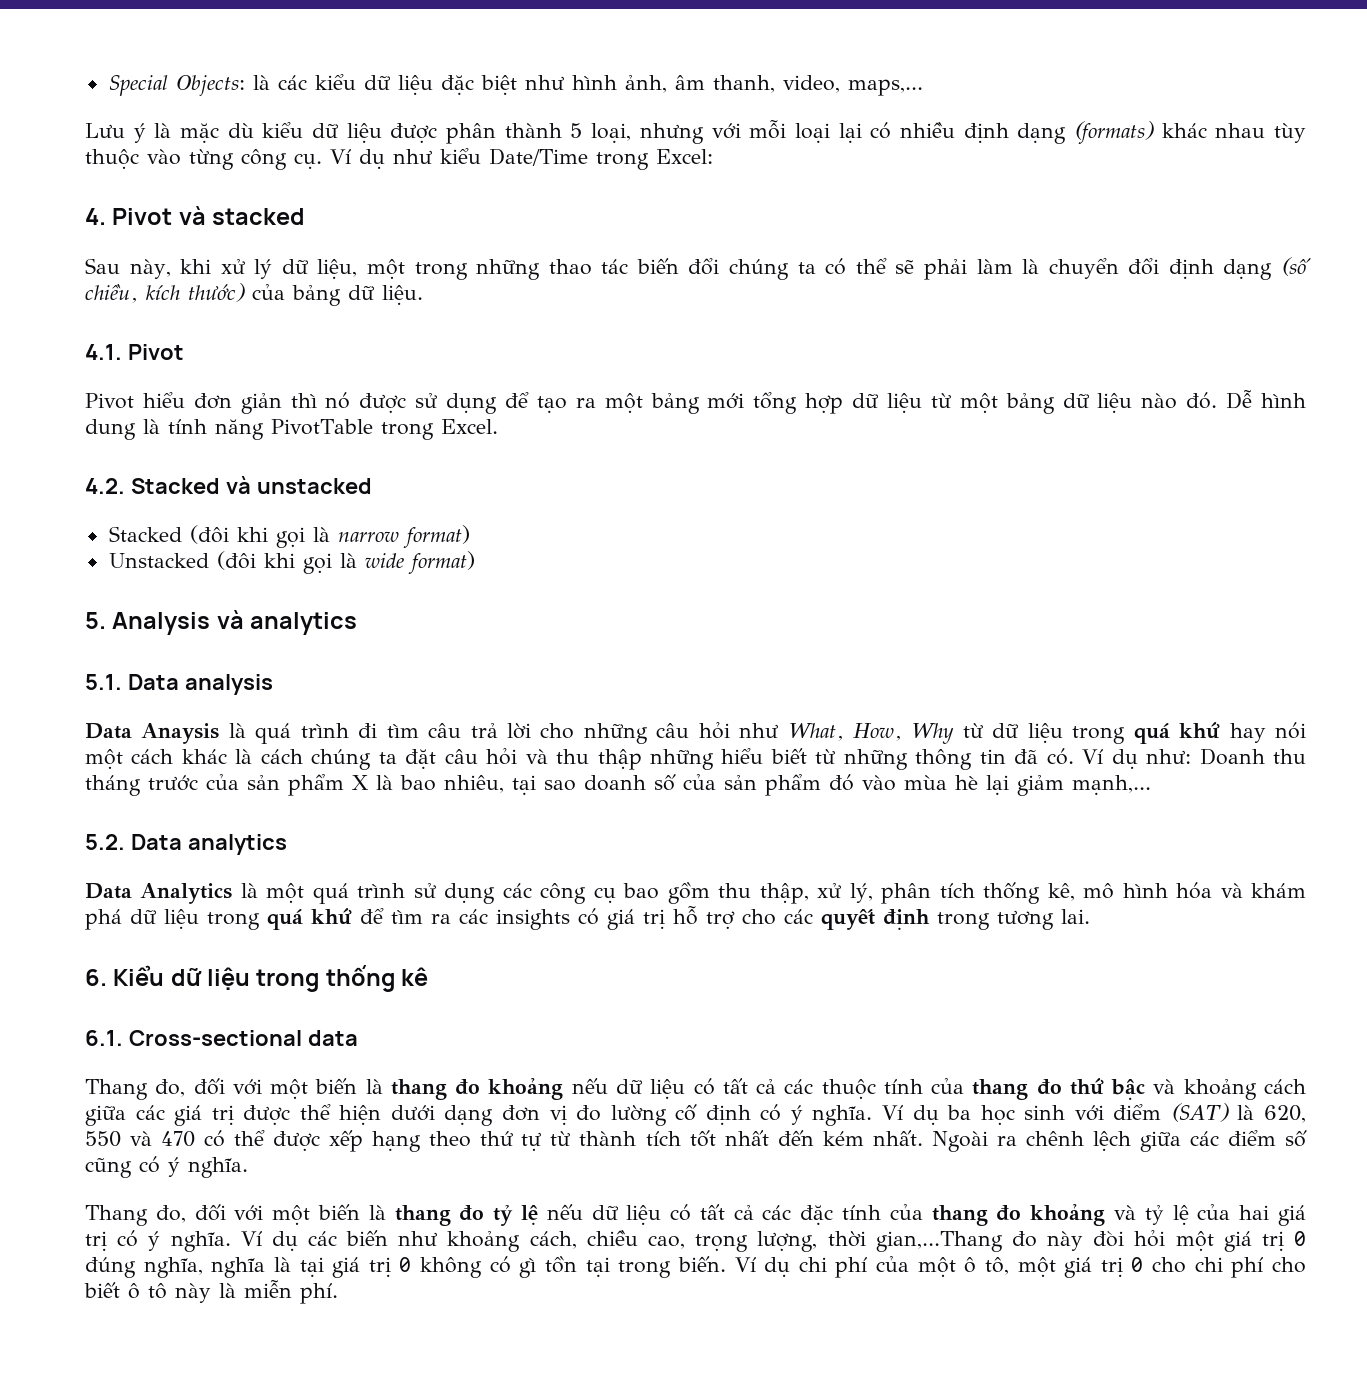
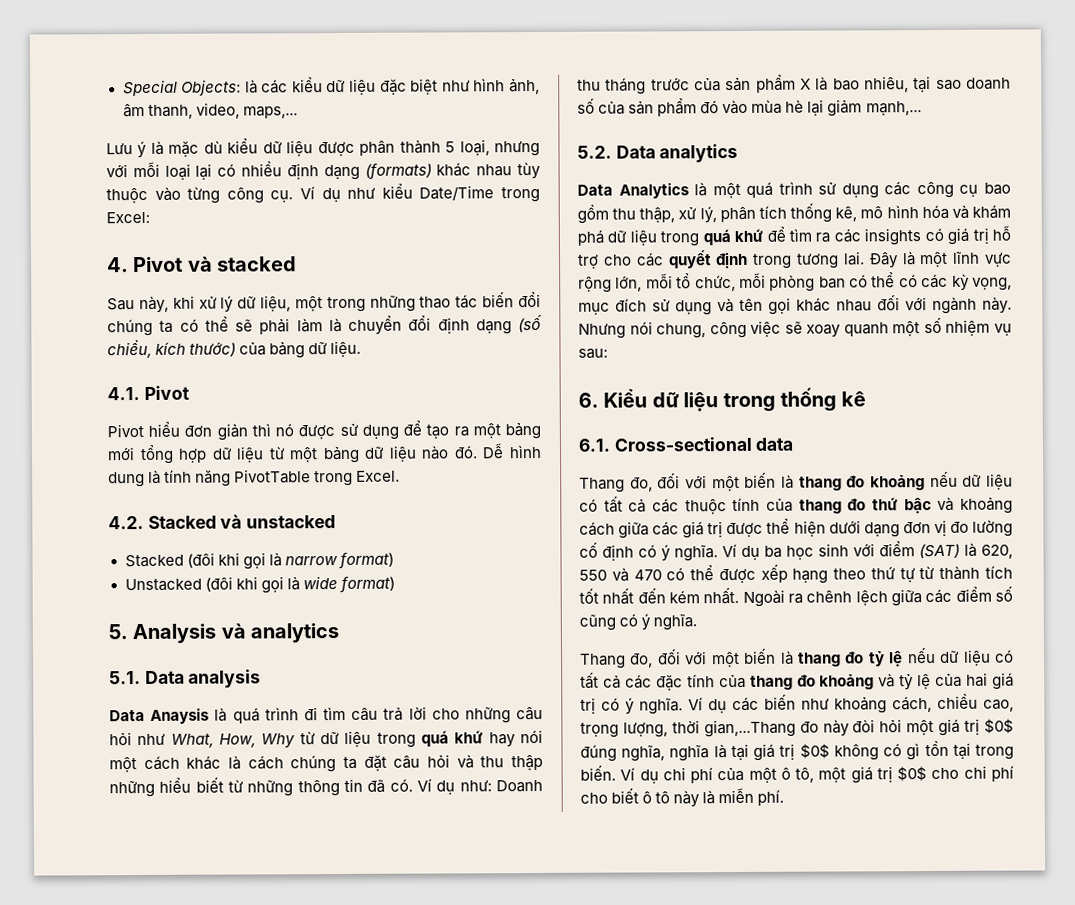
+ Đây là một lĩnh vực rộng lớn, mỗi tổ chức, mỗi phòng ban có thể có các kỳ vọng, mục đích sử dụng và tên gọi khác nhau đối với ngành này. Nhưng nói chung, công việc sẽ xoay quanh một số nhiệm vụ sau:
- Ví dụ các biến như khoảng cách, chiều cao, trọng lượng, thời gian,...Thang đo này đòi hỏi một giá trị 0 đúng nghĩa, nghĩa là tại giá trị 0 không có gì tồn tại trong biến.
+ Ví dụ các biến như khoảng cách, chiều cao, trọng lượng, thời gian,...Thang đo này đòi hỏi một giá trị $0$ đúng nghĩa, nghĩa là tại giá trị $0$ không có gì tồn tại trong biến.
- Ví dụ chi phí của một ô tô, một giá trị 0 cho chi phí cho biết ô tô này là miễn phí.
+ Ví dụ chi phí của một ô tô, một giá trị $0$ cho chi phí cho biết ô tô này là miễn phí.

